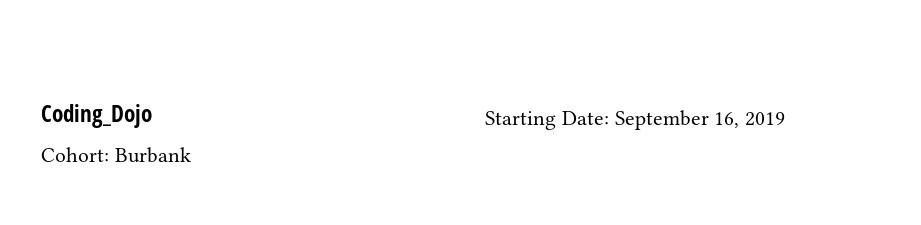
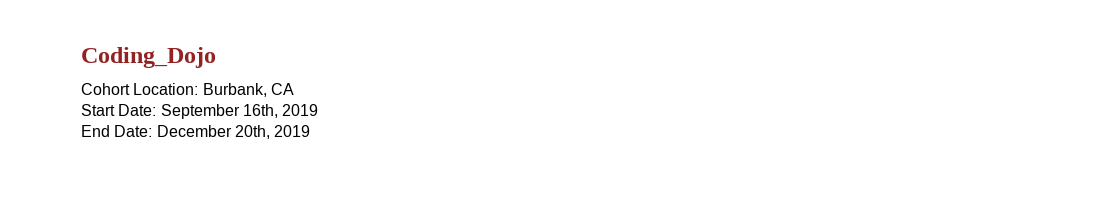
- Cohort: Burbank
- Starting Date: September 16, 2019
+ Cohort Location: Burbank, CA
+ Start Date: September 16th, 2019
+ End Date: December 20th, 2019

